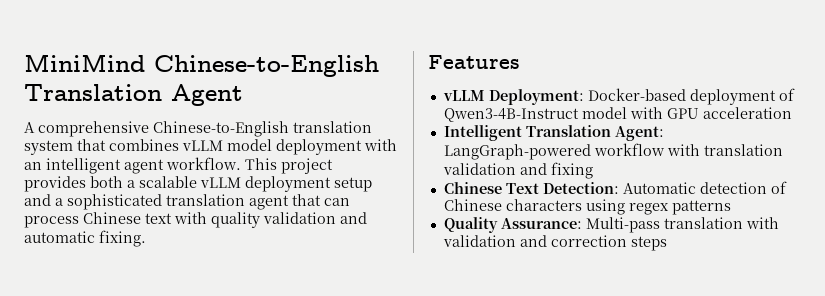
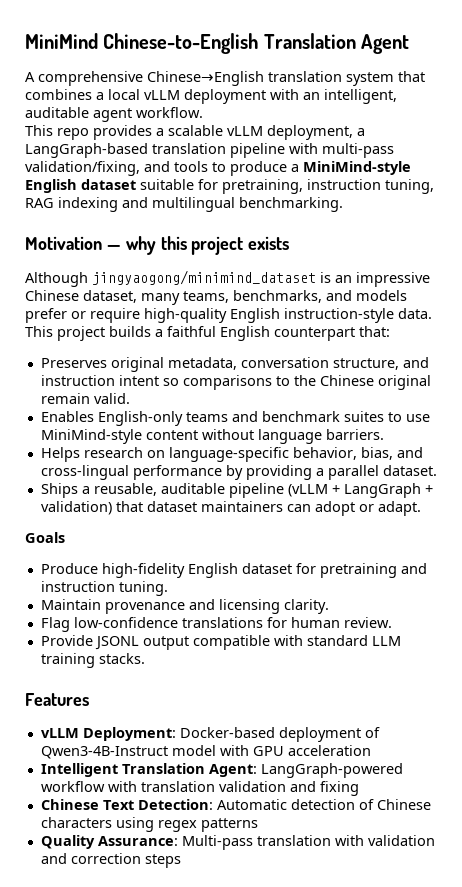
- A comprehensive Chinese-to-English translation system that combines vLLM model deployment with an intelligent agent workflow. This project provides both a scalable vLLM deployment setup and a sophisticated translation agent that can process Chinese text with quality validation and automatic fixing.
+ A comprehensive Chinese→English translation system that combines a local vLLM deployment with an intelligent, auditable agent workflow.
+ This repo provides a scalable vLLM deployment, a LangGraph-based translation pipeline with multi-pass validation/fixing, and tools to produce a MiniMind-style English dataset suitable for pretraining, instruction tuning, RAG indexing and multilingual benchmarking.
+ Motivation — why this project exists
+ Although jingyaogong/minimind_dataset is an impressive Chinese dataset, many teams, benchmarks, and models prefer or require high-quality English instruction-style data. This project builds a faithful English counterpart that:
+ Preserves original metadata, conversation structure, and instruction intent so comparisons to the Chinese original remain valid.
+ Enables English-only teams and benchmark suites to use MiniMind-style content without language barriers.
+ Helps research on language-specific behavior, bias, and cross-lingual performance by providing a parallel dataset.
+ Ships a reusable, auditable pipeline (vLLM + LangGraph + validation) that dataset maintainers can adopt or adapt.
+ Goals
+ Produce high-fidelity English dataset for pretraining and instruction tuning.
+ Maintain provenance and licensing clarity.
+ Flag low-confidence translations for human review.
+ Provide JSONL output compatible with standard LLM training stacks.

